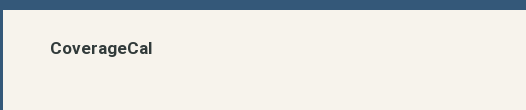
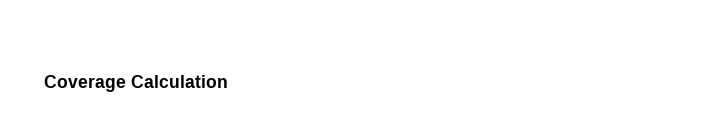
- CoverageCal
+ Coverage Calculation

